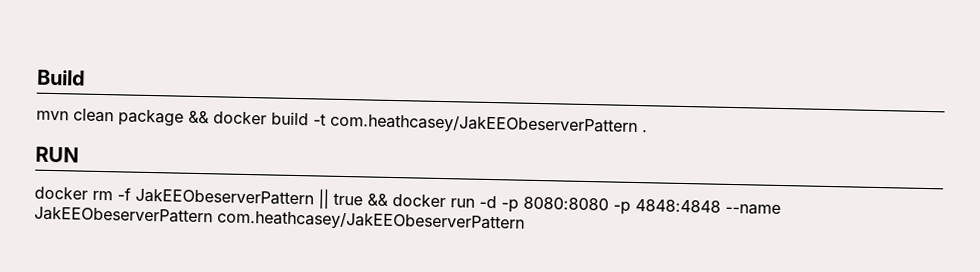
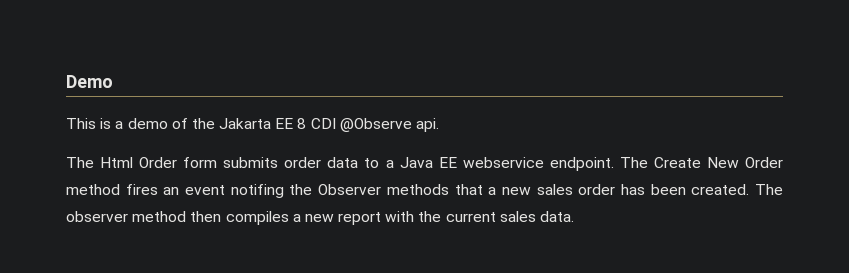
- Build
- mvn clean package && docker build -t com.heathcasey/JakEEObeserverPattern .
- RUN
- docker rm -f JakEEObeserverPattern || true && docker run -d -p 8080:8080 -p 4848:4848 --name JakEEObeserverPattern com.heathcasey/JakEEObeserverPattern
+ Demo
+ This is a demo of the Jakarta EE 8 CDI @Observe api.
+ The Html Order form submits order data to a Java EE webservice endpoint. The Create New Order method fires an event notifing the Observer methods that a new sales order has been created. The observer method then compiles a new report with the current sales data.

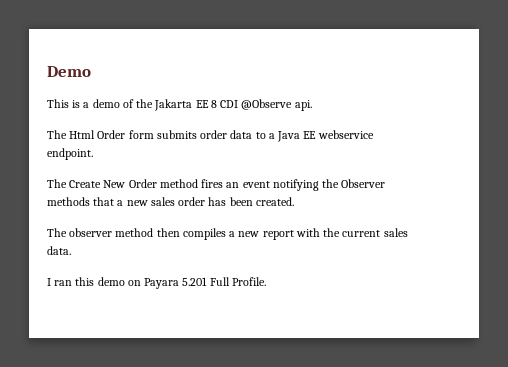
- The Html Order form submits order data to a Java EE webservice endpoint. The Create New Order method fires an event notifing the Observer methods that a new sales order has been created. The observer method then compiles a new report with the current sales data.
+ The Html Order form submits order data to a Java EE webservice endpoint.
+ The Create New Order method fires an event notifying the Observer methods that a new sales order has been created.
+ The observer method then compiles a new report with the current sales data.
+ I ran this demo on Payara 5.201 Full Profile.

